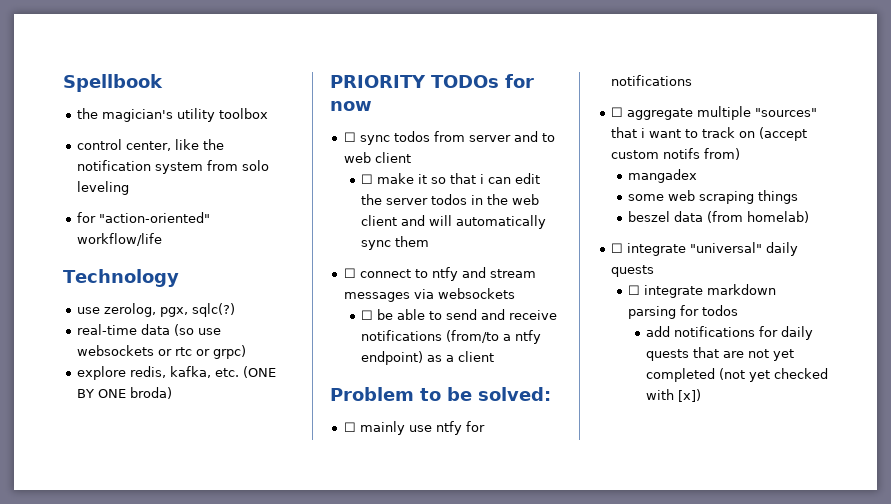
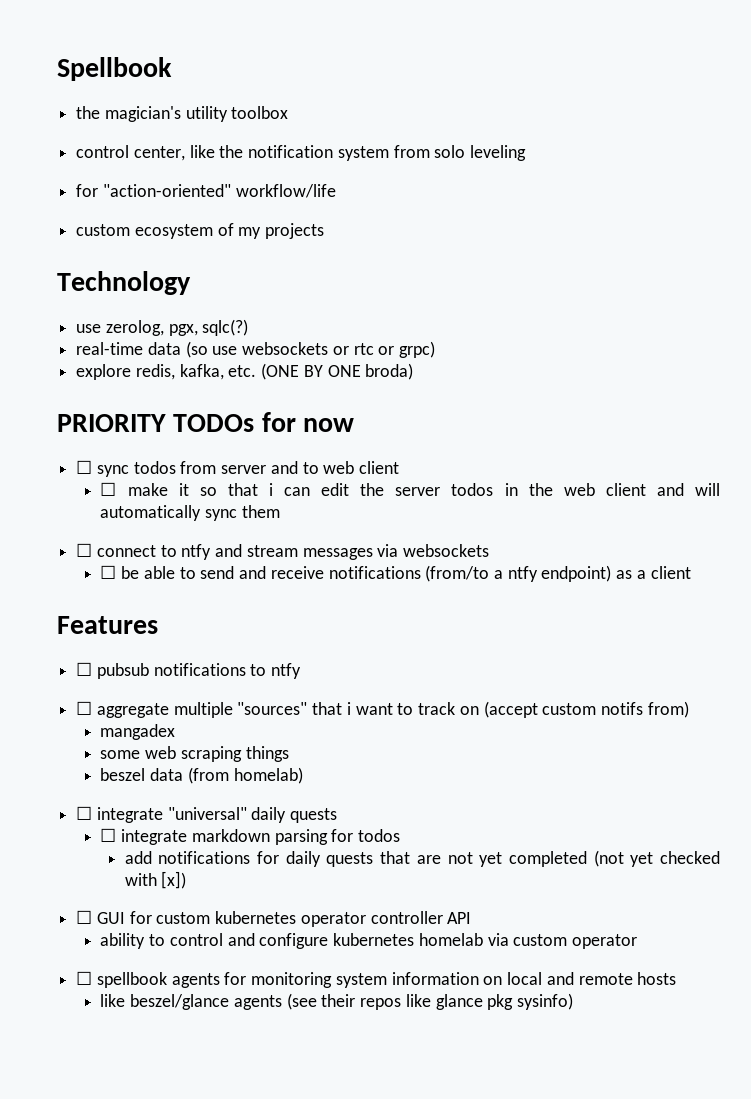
+ custom ecosystem of my projects
- Problem to be solved:
- ☐ mainly use ntfy for notifications
+ Features
+ ☐ pubsub notifications to ntfy
+ ☐ GUI for custom kubernetes operator controller API
+ ability to control and configure kubernetes homelab via custom operator
+ ☐ spellbook agents for monitoring system information on local and remote hosts
+ like beszel/glance agents (see their repos like glance pkg sysinfo)

